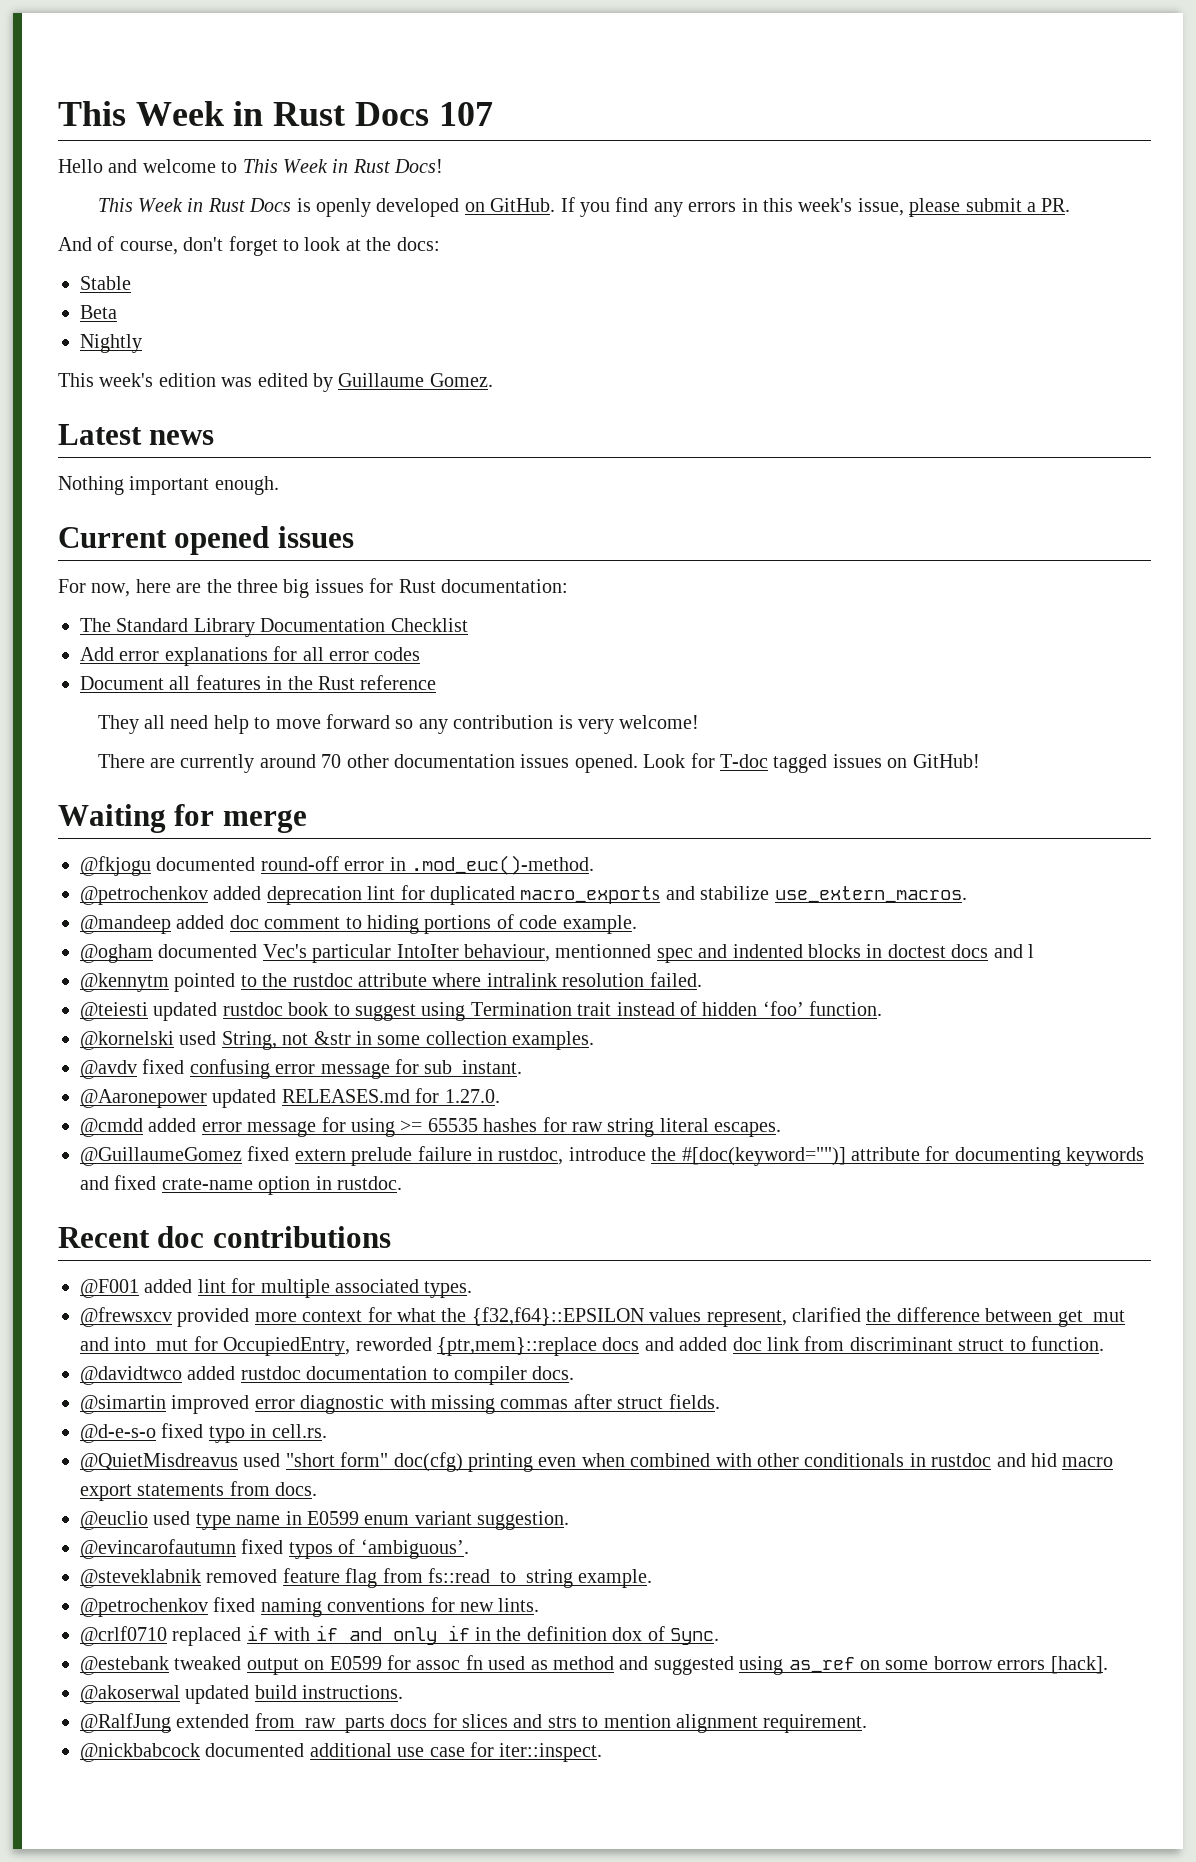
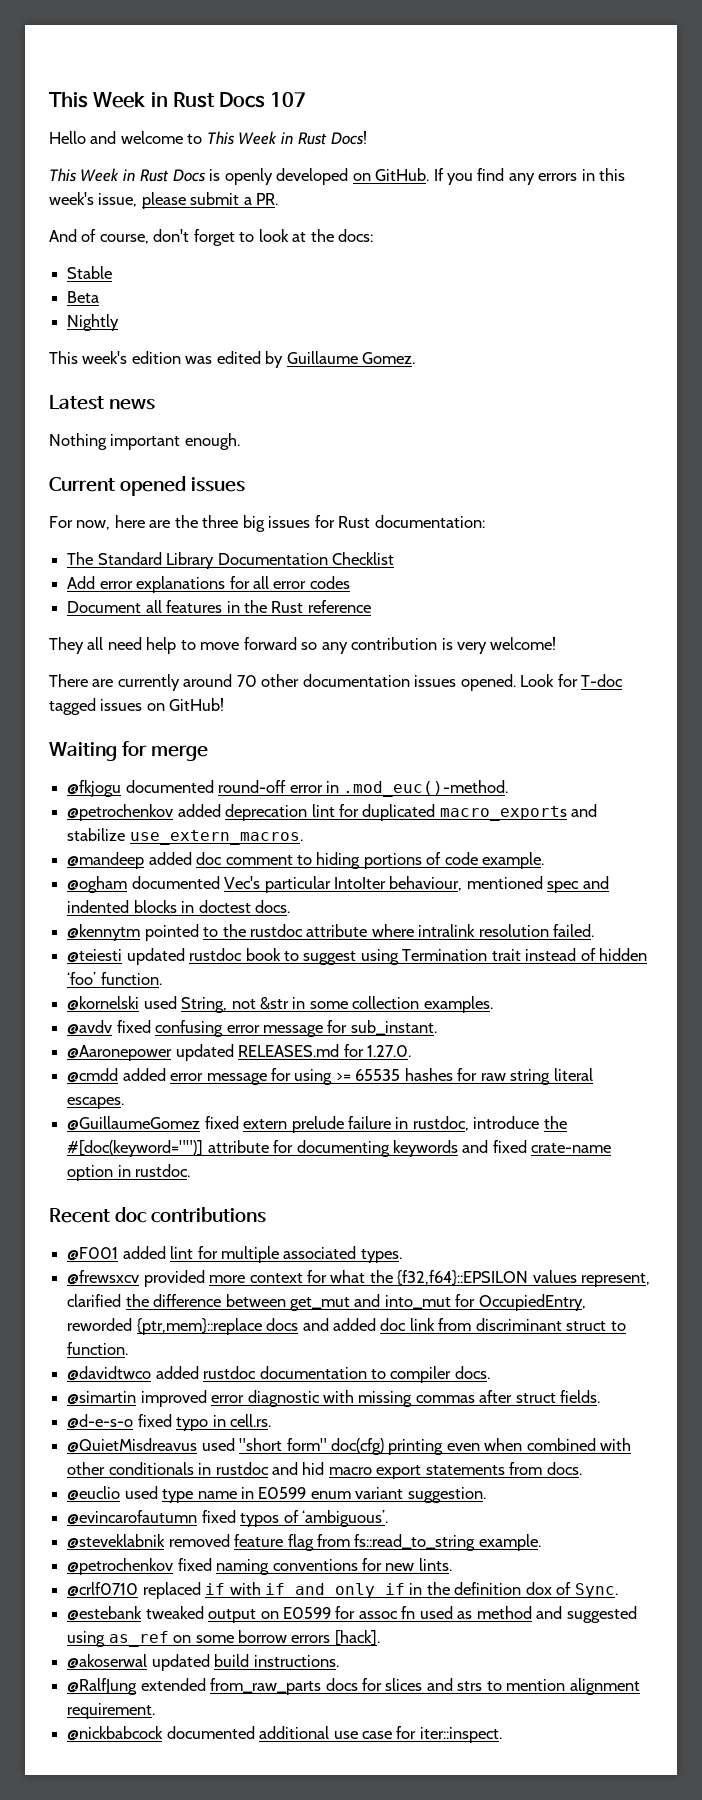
- @ogham documented Vec's particular IntoIter behaviour, mentionned spec and indented blocks in doctest docs and l
+ @ogham documented Vec's particular IntoIter behaviour, mentioned spec and indented blocks in doctest docs.

